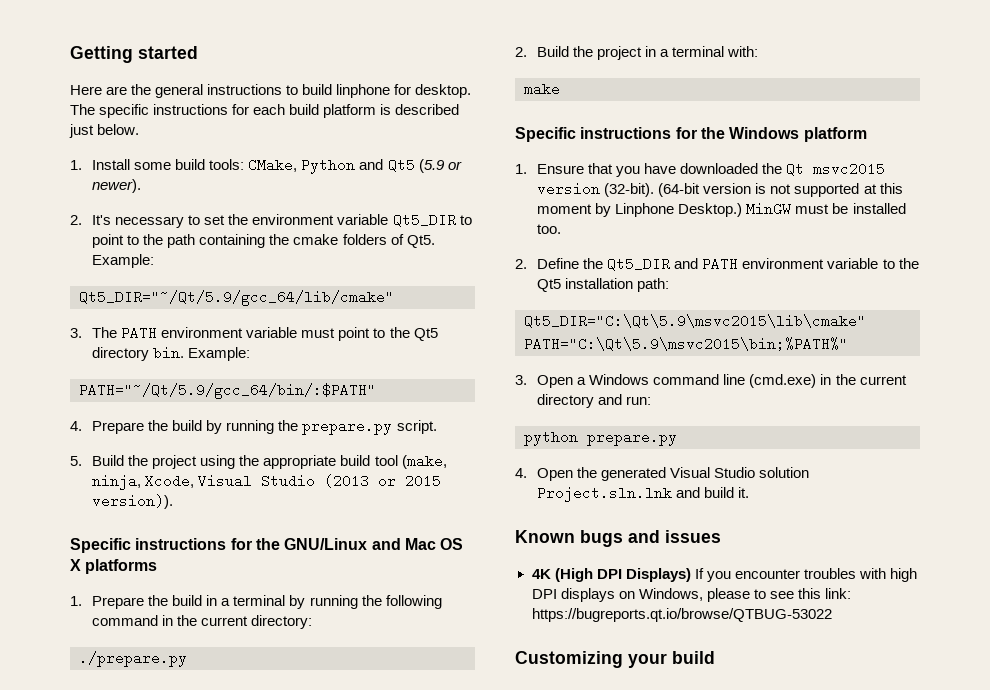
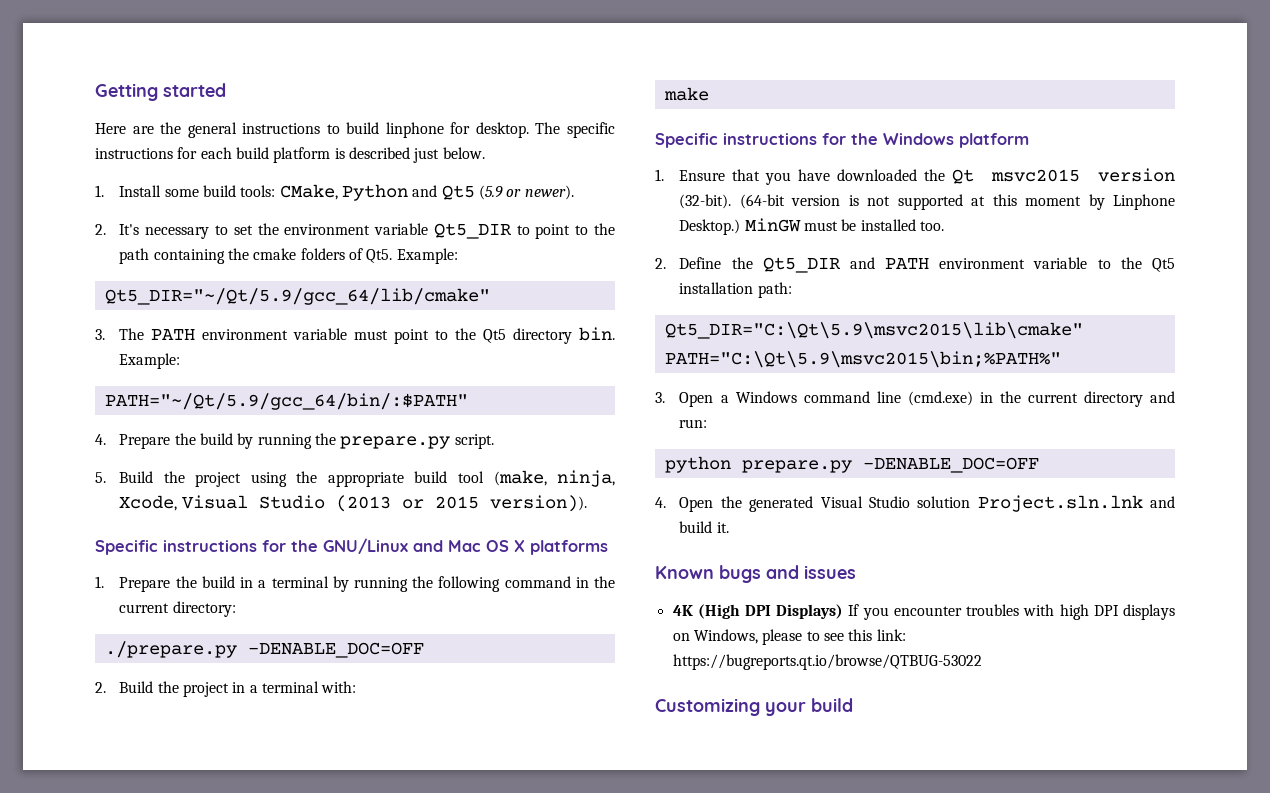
- ./prepare.py
+ ./prepare.py -DENABLE_DOC=OFF
- python prepare.py
+ python prepare.py -DENABLE_DOC=OFF

